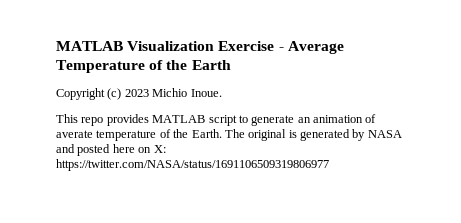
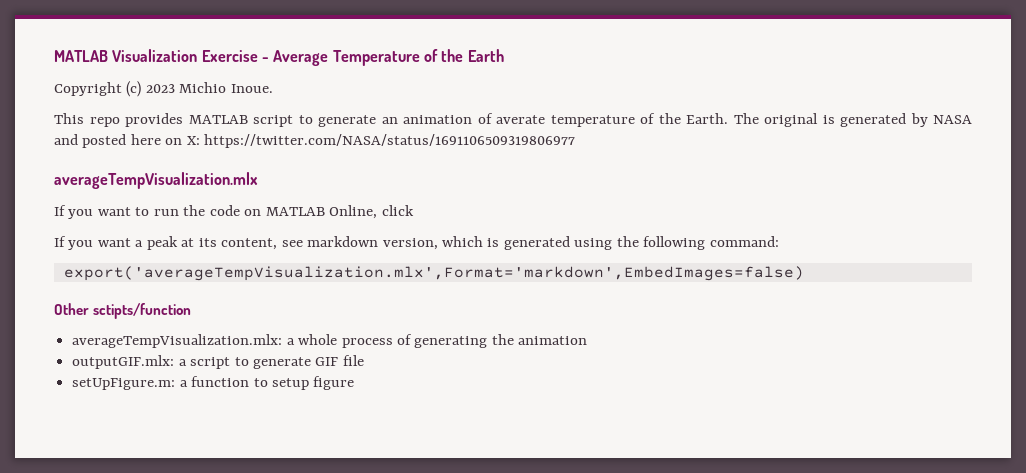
+ averageTempVisualization.mlx
+ If you want to run the code on MATLAB Online, click
+ If you want a peak at its content, see markdown version, which is generated using the following command:
+ export('averageTempVisualization.mlx',Format='markdown',EmbedImages=false)
+ Other sctipts/function
+ averageTempVisualization.mlx: a whole process of generating the animation
+ outputGIF.mlx: a script to generate GIF file
+ setUpFigure.m: a function to setup figure

